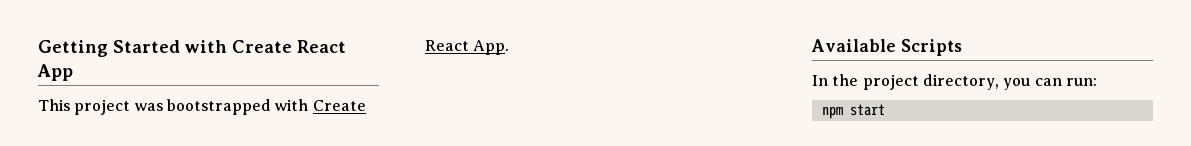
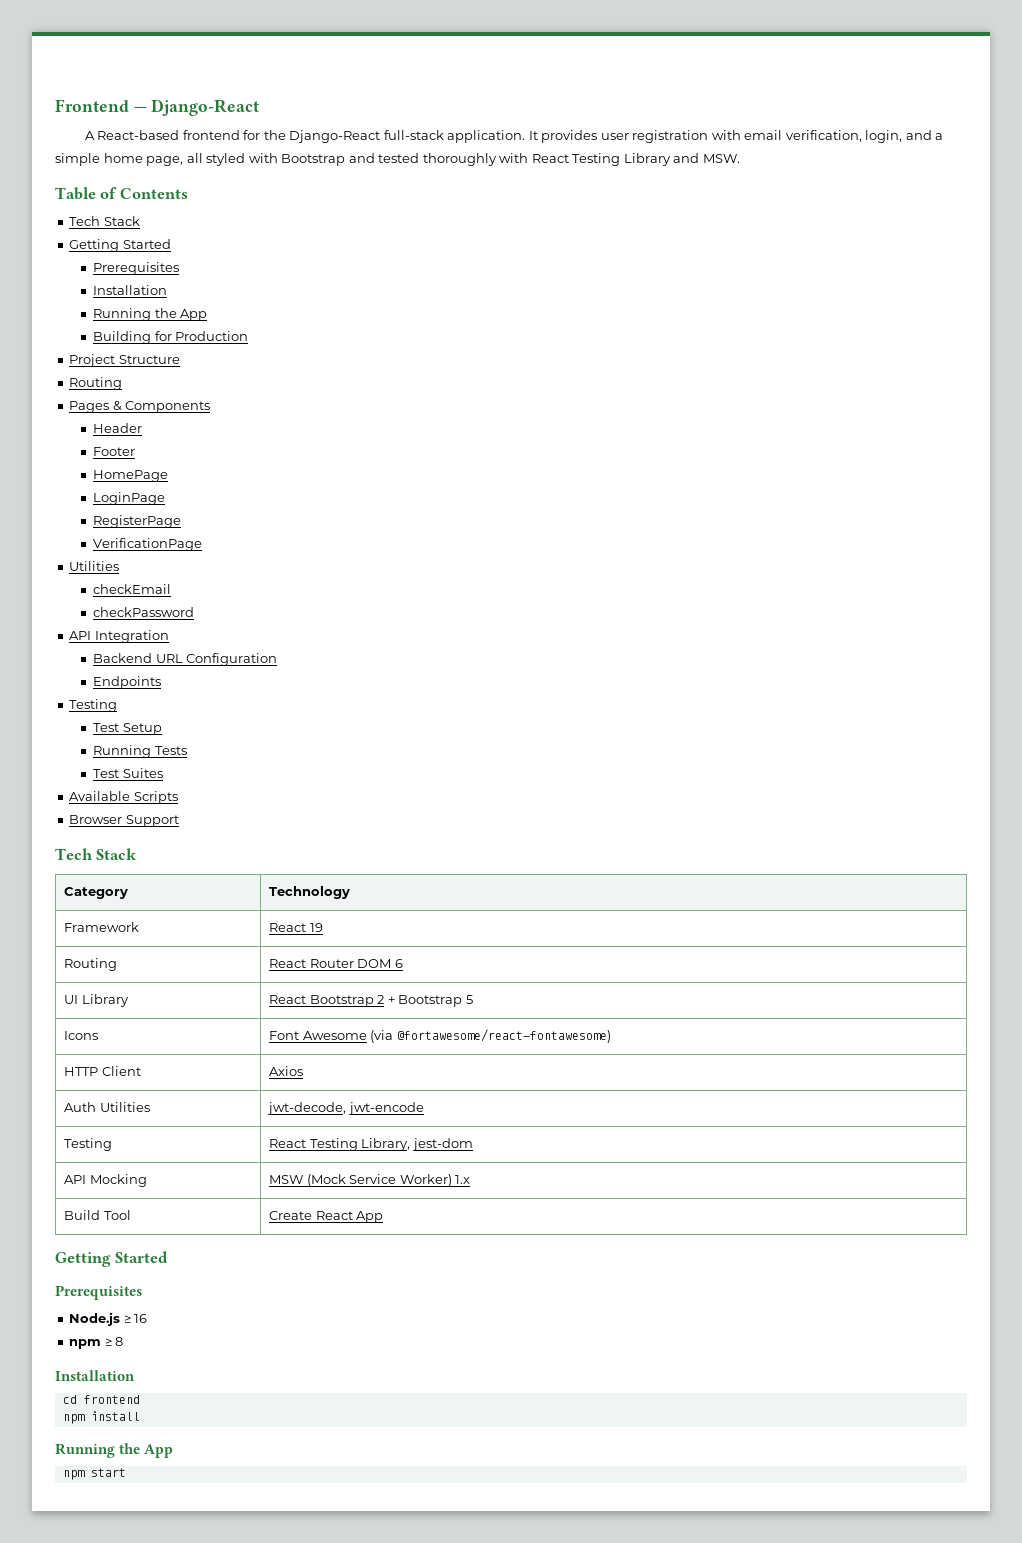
- Getting Started with Create React App
- This project was bootstrapped with Create React App.
+ Frontend — Django-React
+ A React-based frontend for the Django-React full-stack application. It provides user registration with email verification, login, and a simple home page, all styled with Bootstrap and tested thoroughly with React Testing Library and MSW.
+ Table of Contents
+ Tech Stack
+ Getting Started
+ Prerequisites
+ Installation
+ Running the App
+ Building for Production
+ Project Structure
+ Routing
+ Pages & Components
+ Header
+ Footer
+ HomePage
+ LoginPage
+ RegisterPage
+ VerificationPage
+ Utilities
+ checkEmail
+ checkPassword
+ API Integration
+ Backend URL Configuration
+ Endpoints
+ Testing
+ Test Setup
+ Running Tests
+ Test Suites
  Available Scripts
- In the project directory, you can run:
+ Browser Support
+ Tech Stack
+ Category | Technology
+ Framework | React 19
+ Routing | React Router DOM 6
+ UI Library | React Bootstrap 2 + Bootstrap 5
+ Icons | Font Awesome (via @fortawesome/react-fontawesome)
+ HTTP Client | Axios
+ Auth Utilities | jwt-decode, jwt-encode
+ Testing | React Testing Library, jest-dom
+ API Mocking | MSW (Mock Service Worker) 1.x
+ Build Tool | Create React App
+ Getting Started
+ Prerequisites
+ Node.js ≥ 16
+ npm ≥ 8
+ Installation
+ cd frontend
+ npm install
+ Running the App

